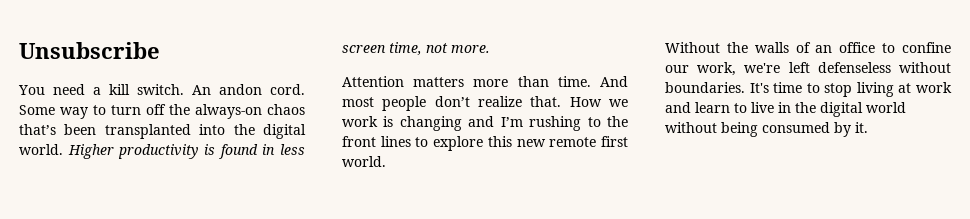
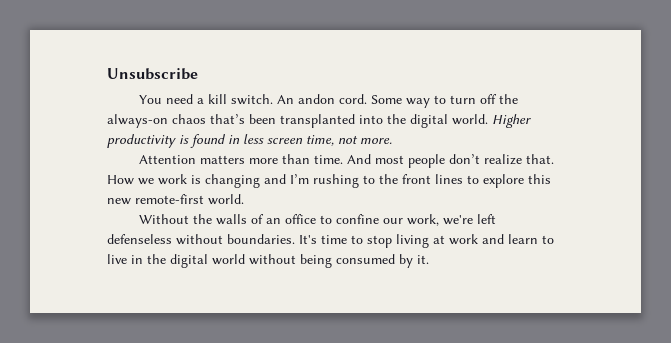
- How we work is changing and I’m rushing to the front lines to explore this new remote first world.
+ How we work is changing and I’m rushing to the front lines to explore this new remote-first world.

